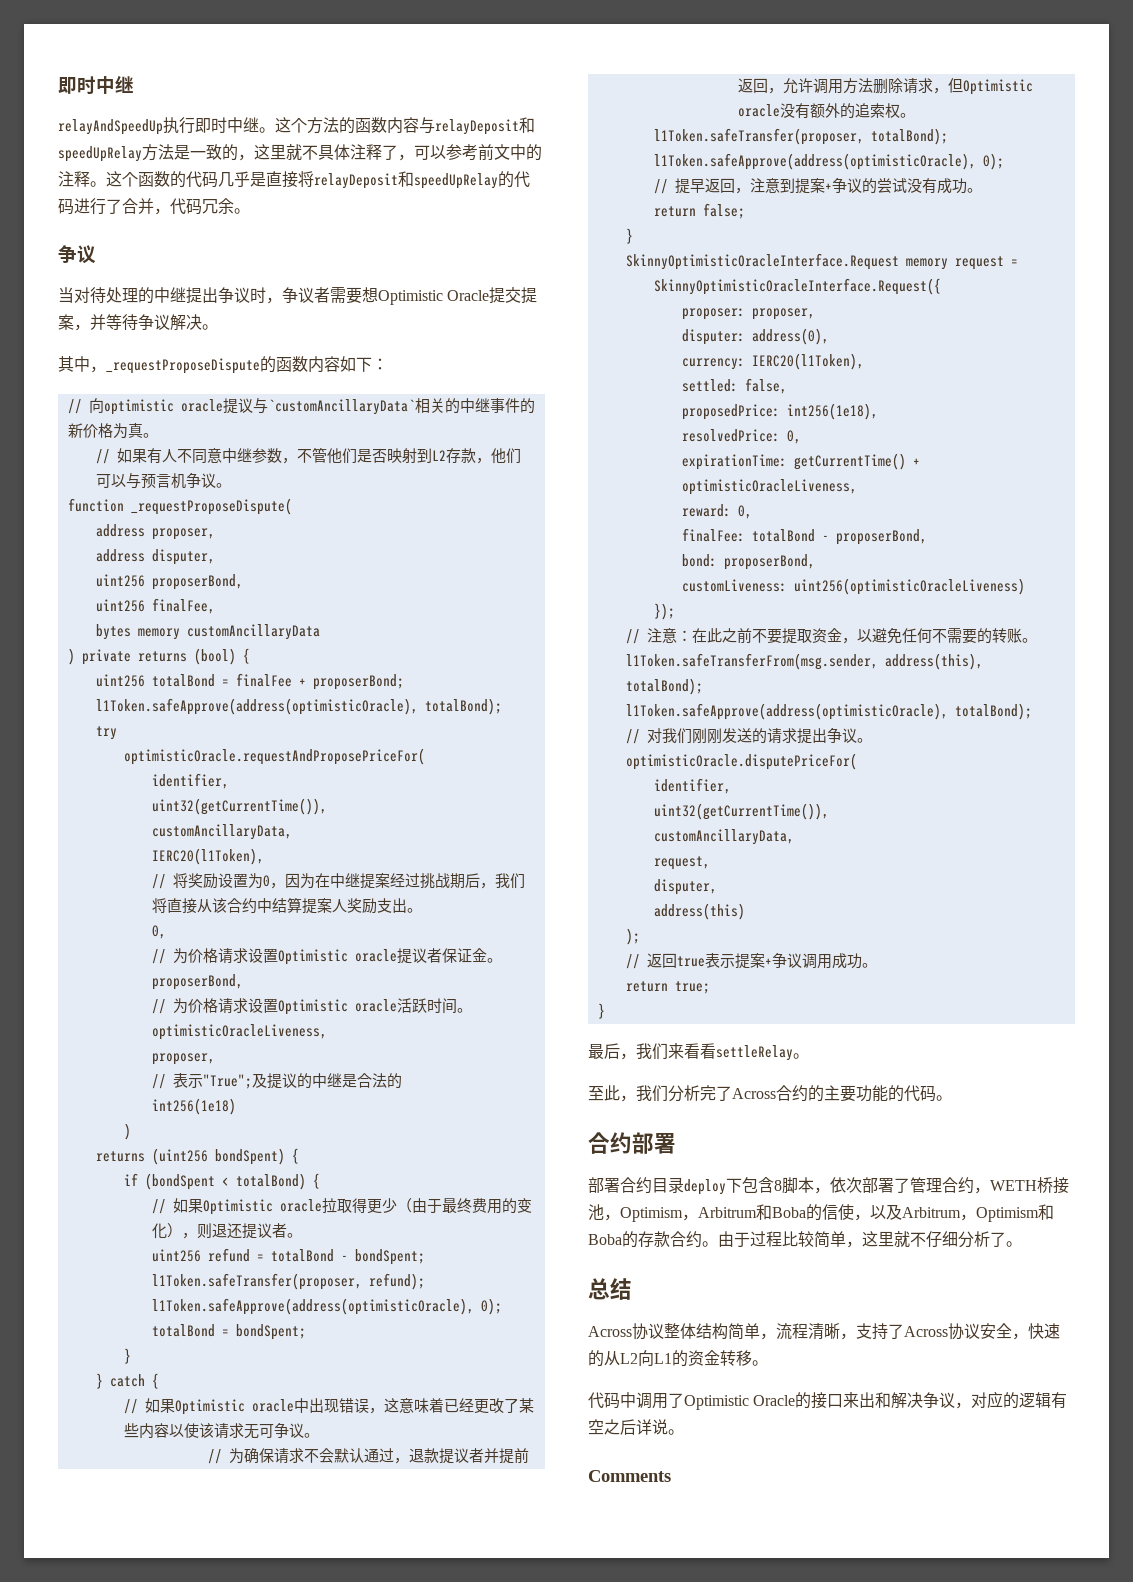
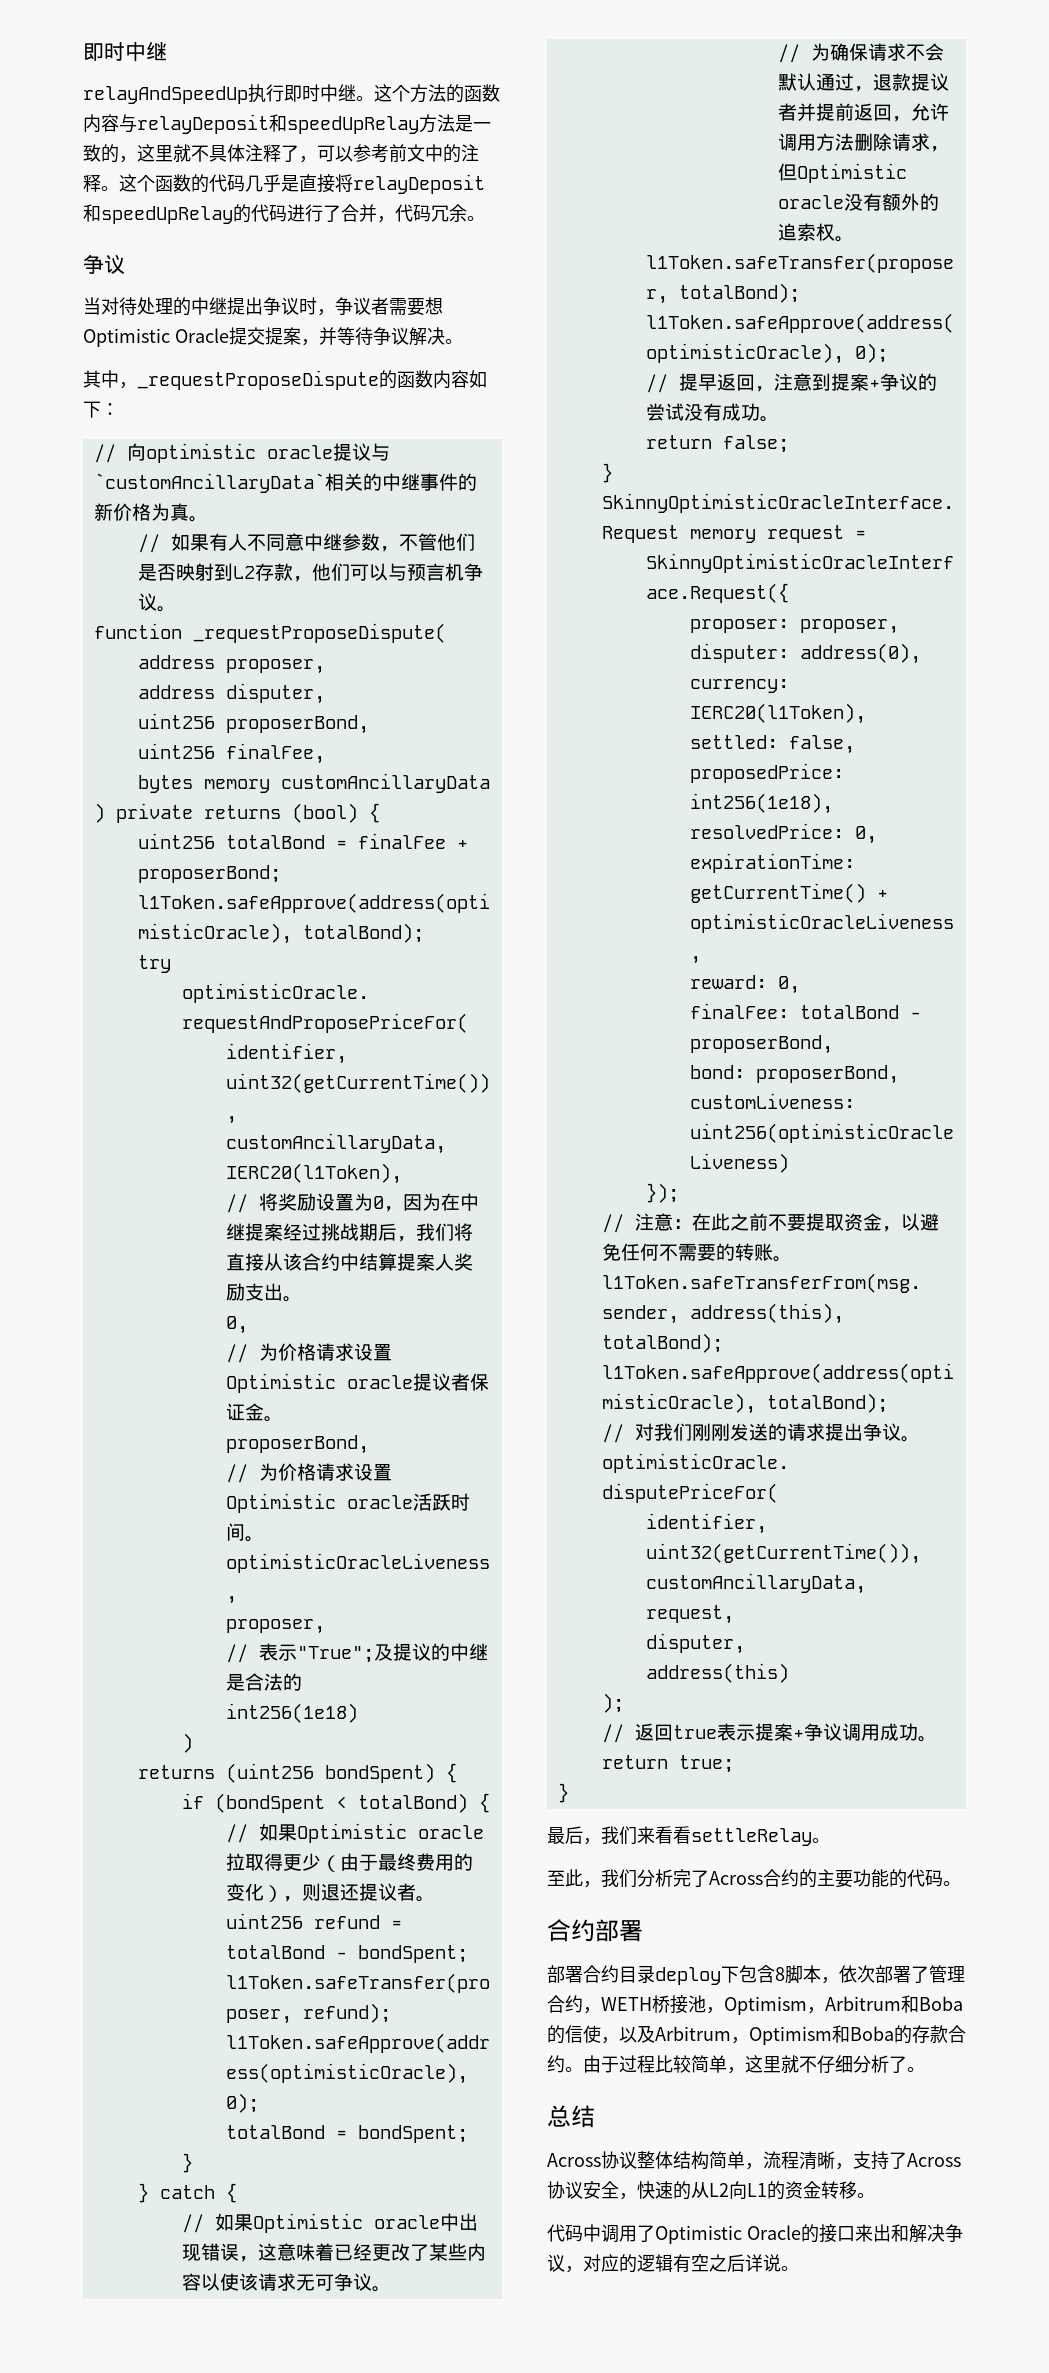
- Comments

